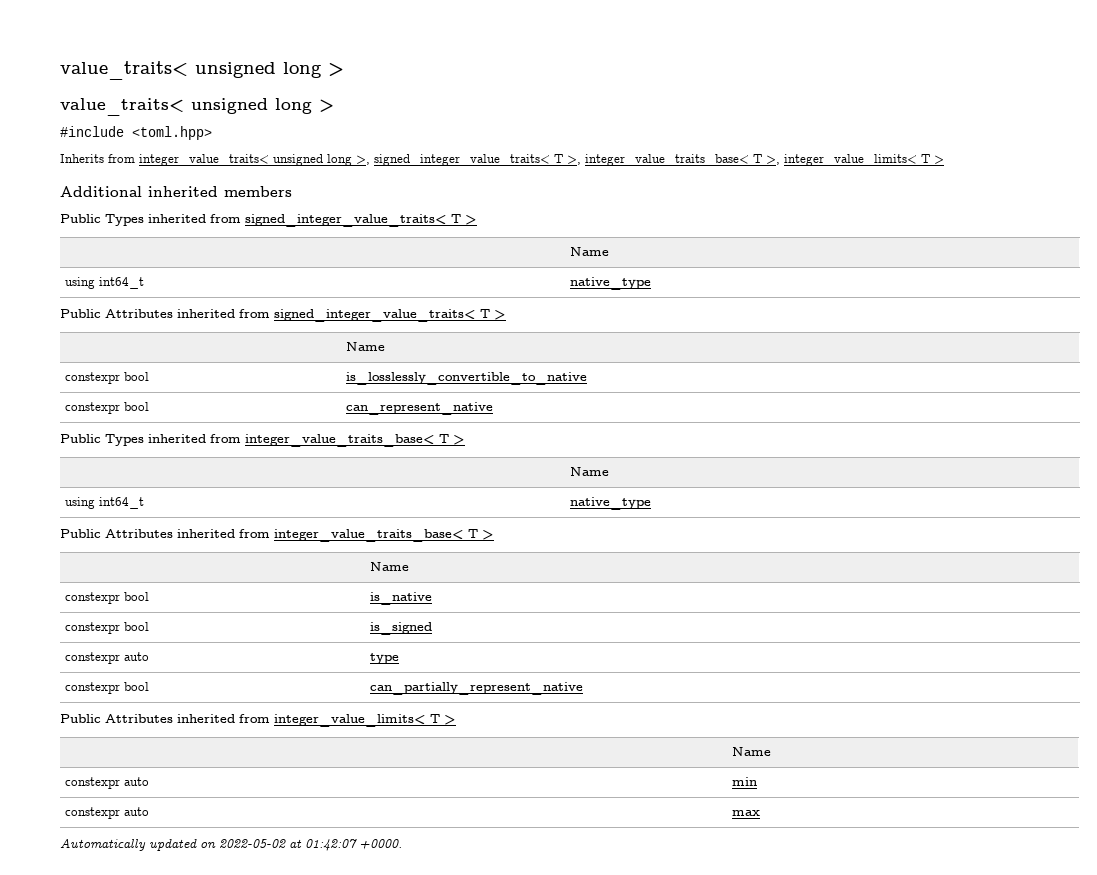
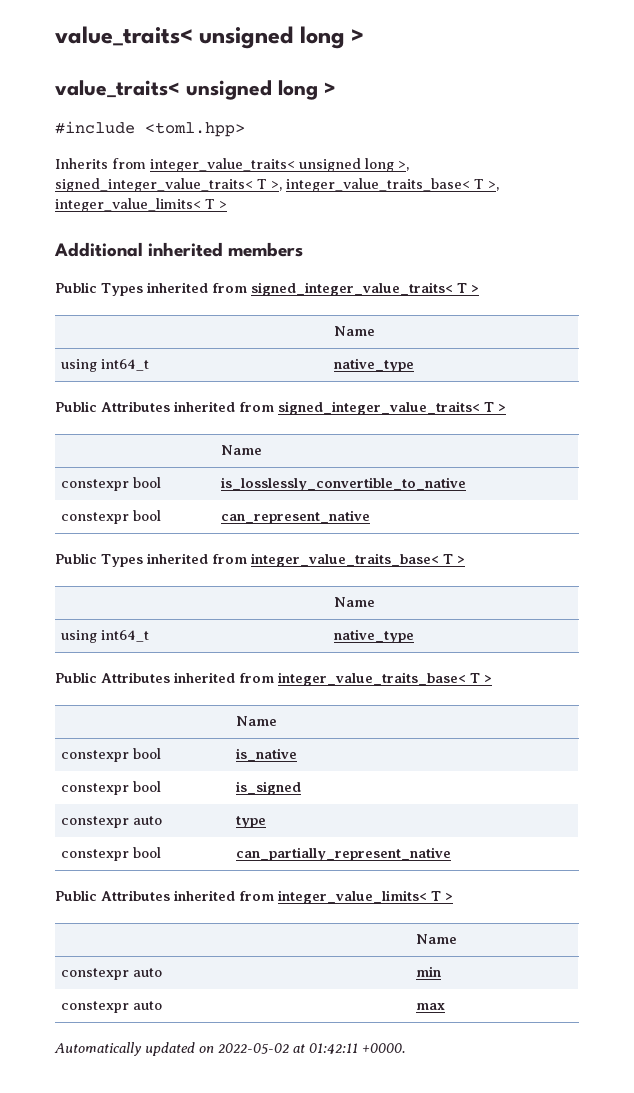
- Automatically updated on 2022-05-02 at 01:42:07 +0000.
+ Automatically updated on 2022-05-02 at 01:42:11 +0000.

